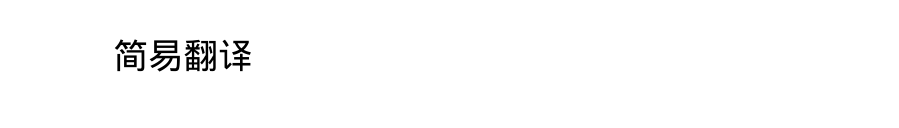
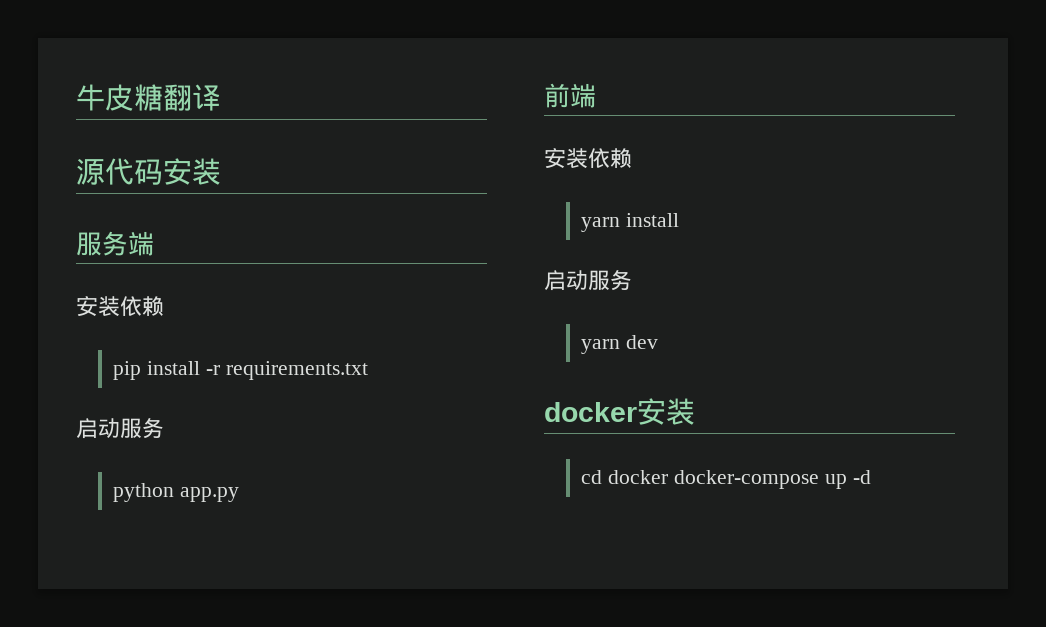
- 简易翻译
+ 牛皮糖翻译
+ 源代码安装
+ 服务端
+ 安装依赖
+ pip install -r requirements.txt
+ 启动服务
+ python app.py
+ 前端
+ 安装依赖
+ yarn install
+ 启动服务
+ yarn dev
+ docker安装
+ cd docker docker-compose up -d

